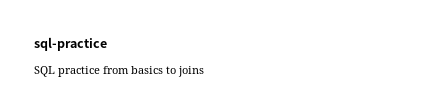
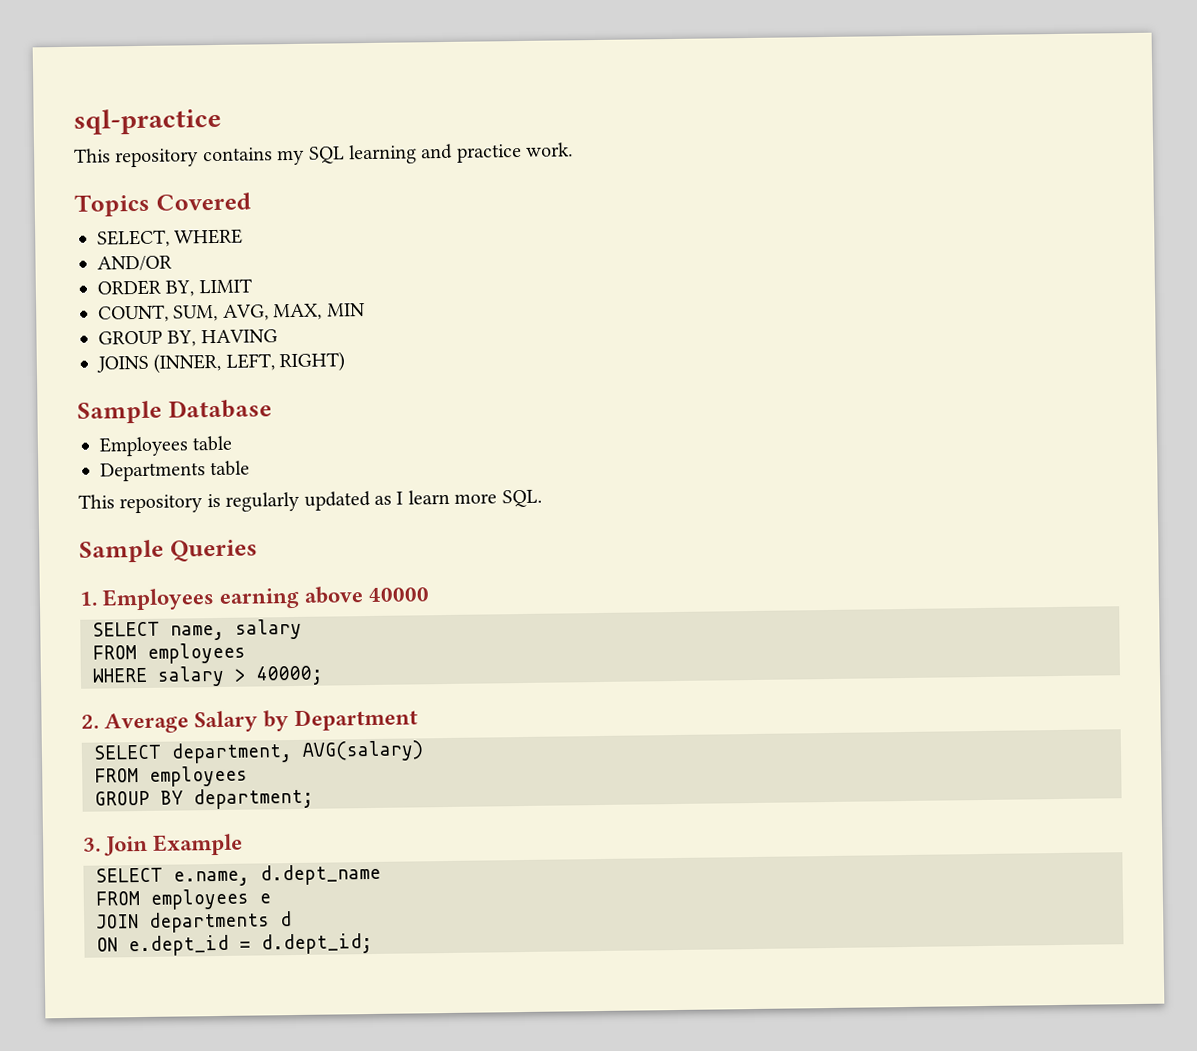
- SQL practice from basics to joins
+ This repository contains my SQL learning and practice work.
+ Topics Covered
+ SELECT, WHERE
+ AND/OR
+ ORDER BY, LIMIT
+ COUNT, SUM, AVG, MAX, MIN
+ GROUP BY, HAVING
+ JOINS (INNER, LEFT, RIGHT)
+ Sample Database
+ Employees table
+ Departments table
+ This repository is regularly updated as I learn more SQL.
+ Sample Queries
+ 1. Employees earning above 40000
+ SELECT name, salary
+ FROM employees
+ WHERE salary > 40000;
+ 2. Average Salary by Department
+ SELECT department, AVG(salary)
+ FROM employees
+ GROUP BY department;
+ 3. Join Example
+ SELECT e.name, d.dept_name
+ FROM employees e
+ JOIN departments d
+ ON e.dept_id = d.dept_id;

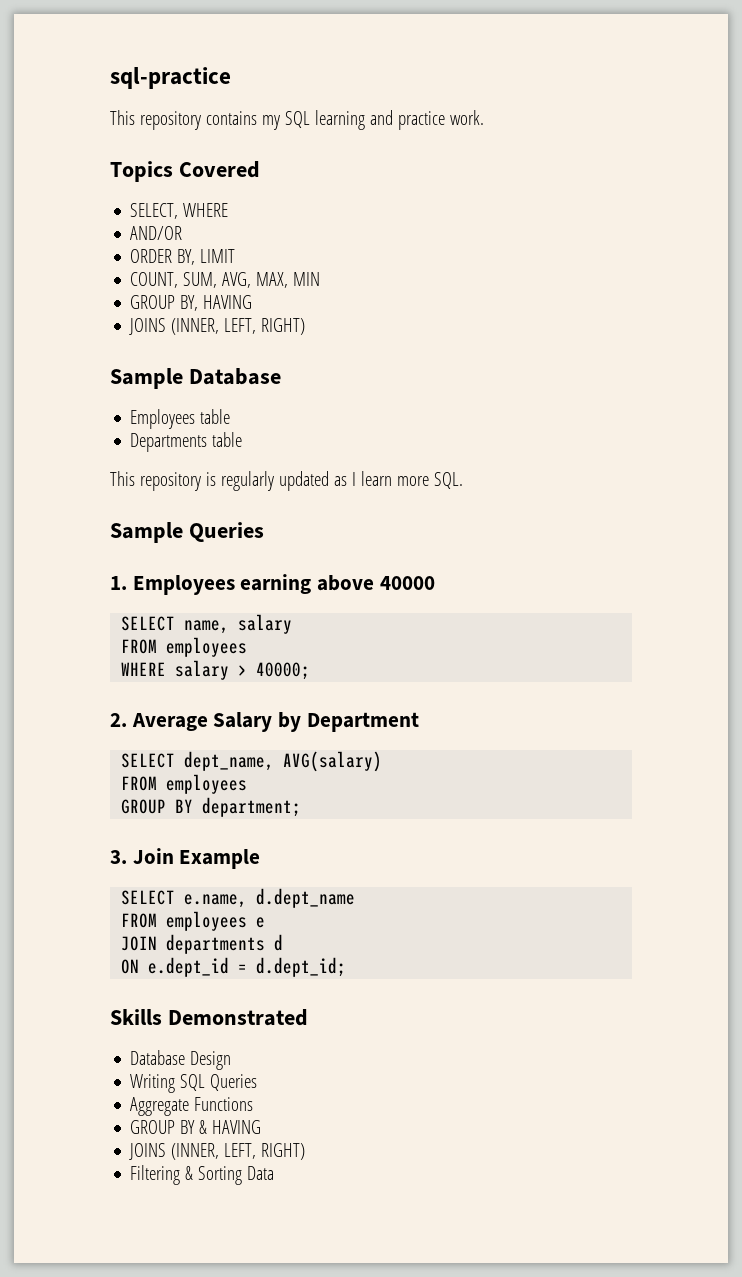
- SELECT department, AVG(salary)
+ SELECT dept_name, AVG(salary)
+ Skills Demonstrated
+ Database Design
+ Writing SQL Queries
+ Aggregate Functions
+ GROUP BY & HAVING
+ JOINS (INNER, LEFT, RIGHT)
+ Filtering & Sorting Data

